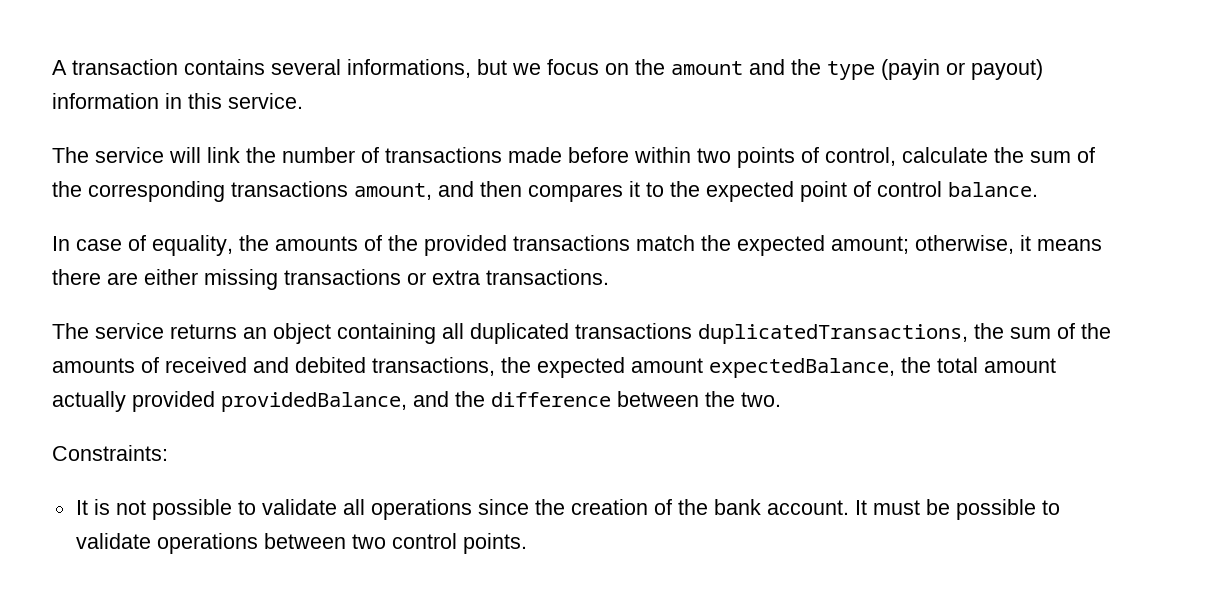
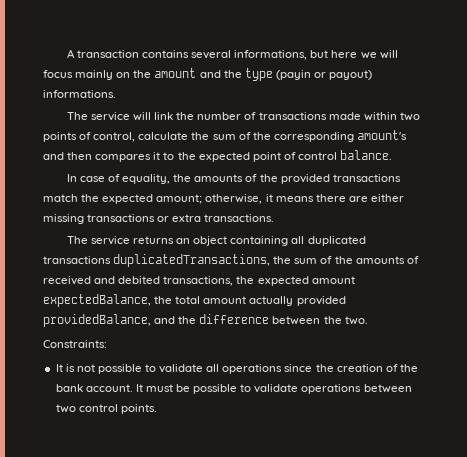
- A transaction contains several informations, but we focus on the amount and the type (payin or payout) information in this service.
+ A transaction contains several informations, but here we will focus mainly on the amount and the type (payin or payout) informations.
- The service will link the number of transactions made before within two points of control, calculate the sum of the corresponding transactions amount, and then compares it to the expected point of control balance.
+ The service will link the number of transactions made within two points of control, calculate the sum of the corresponding amount's and then compares it to the expected point of control balance.

